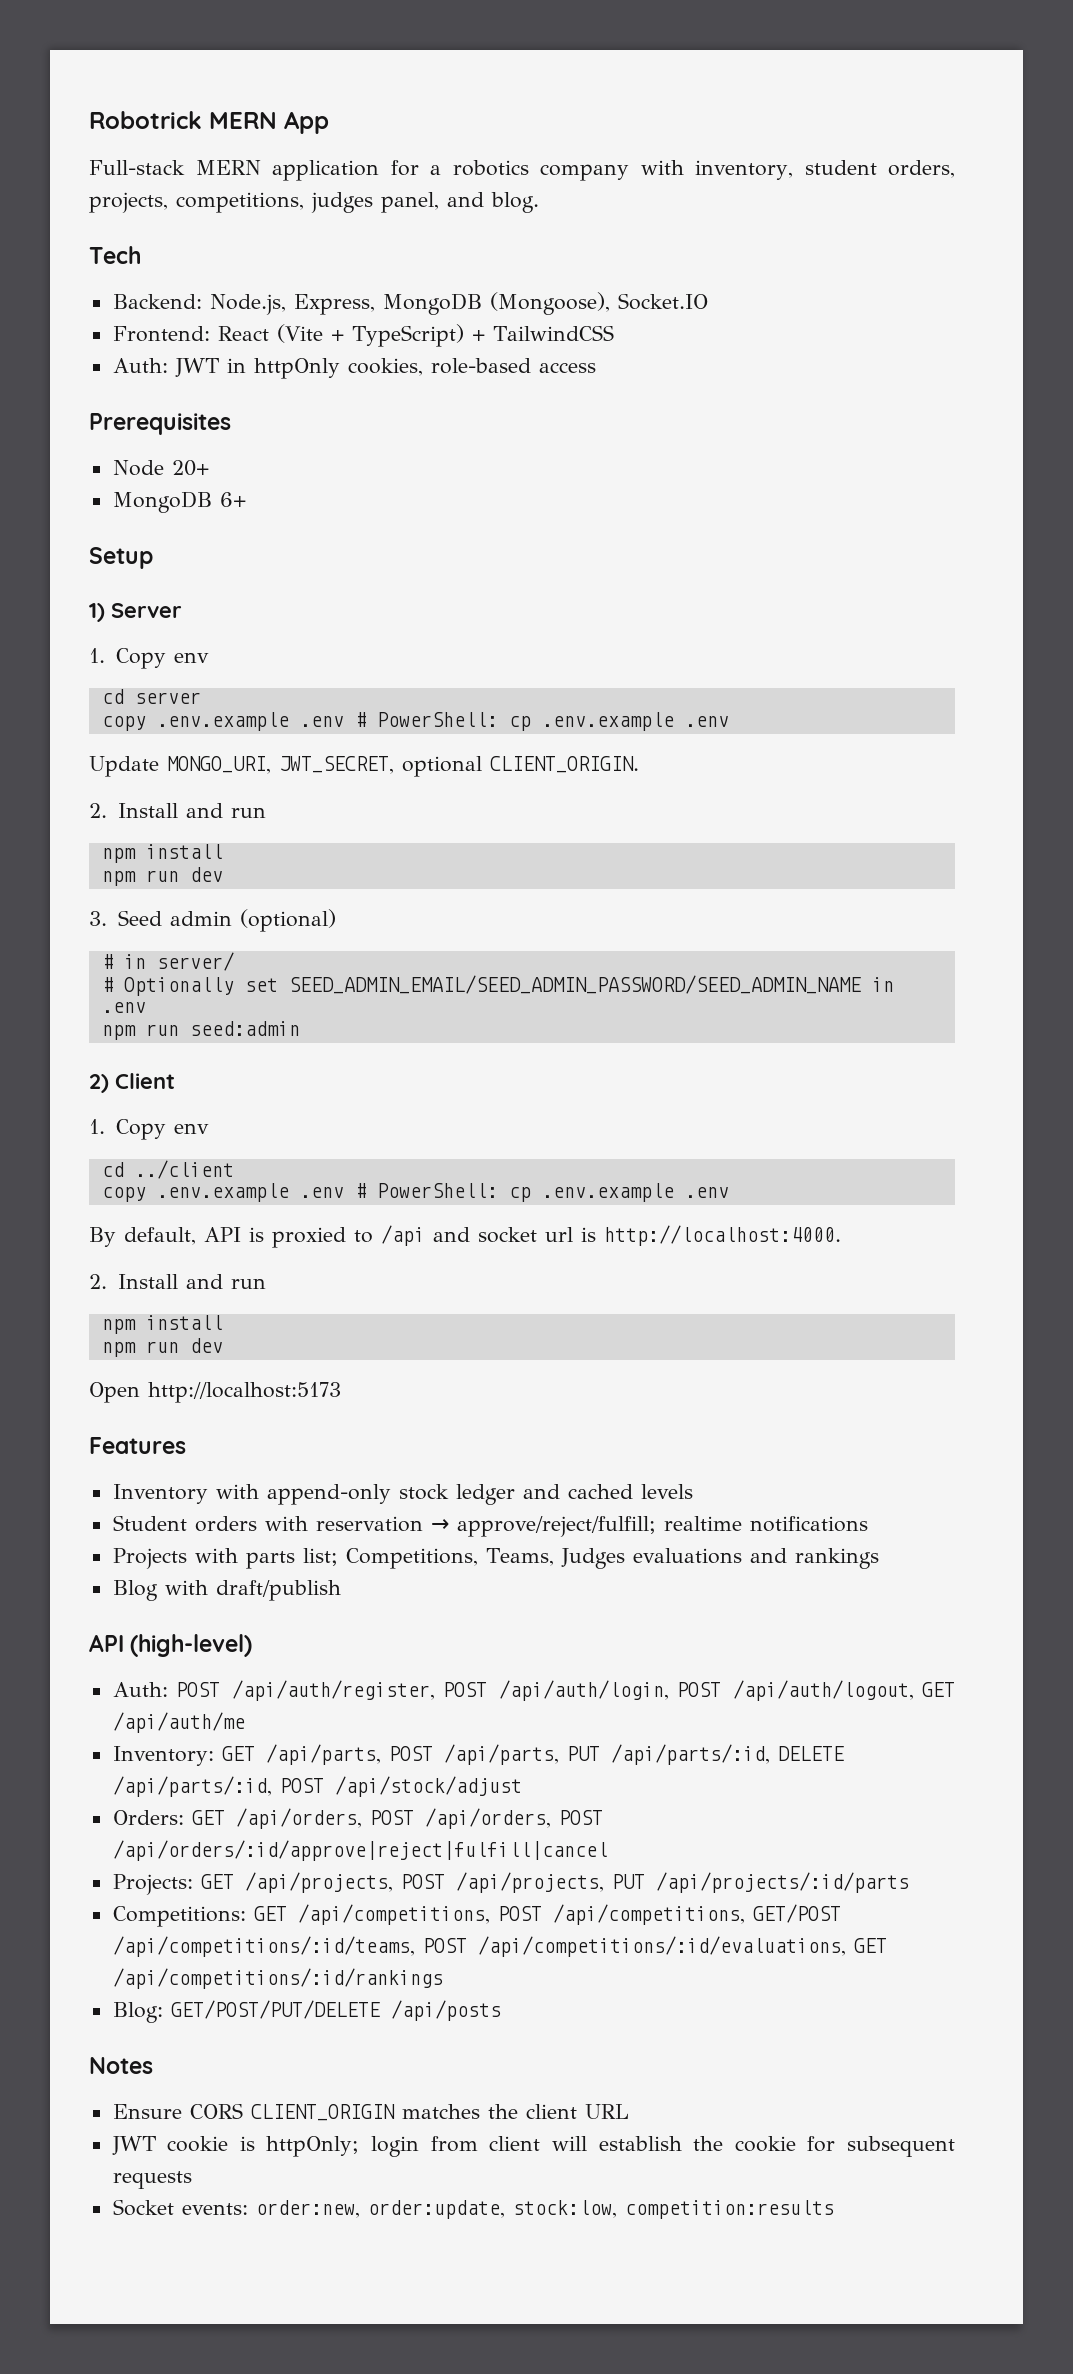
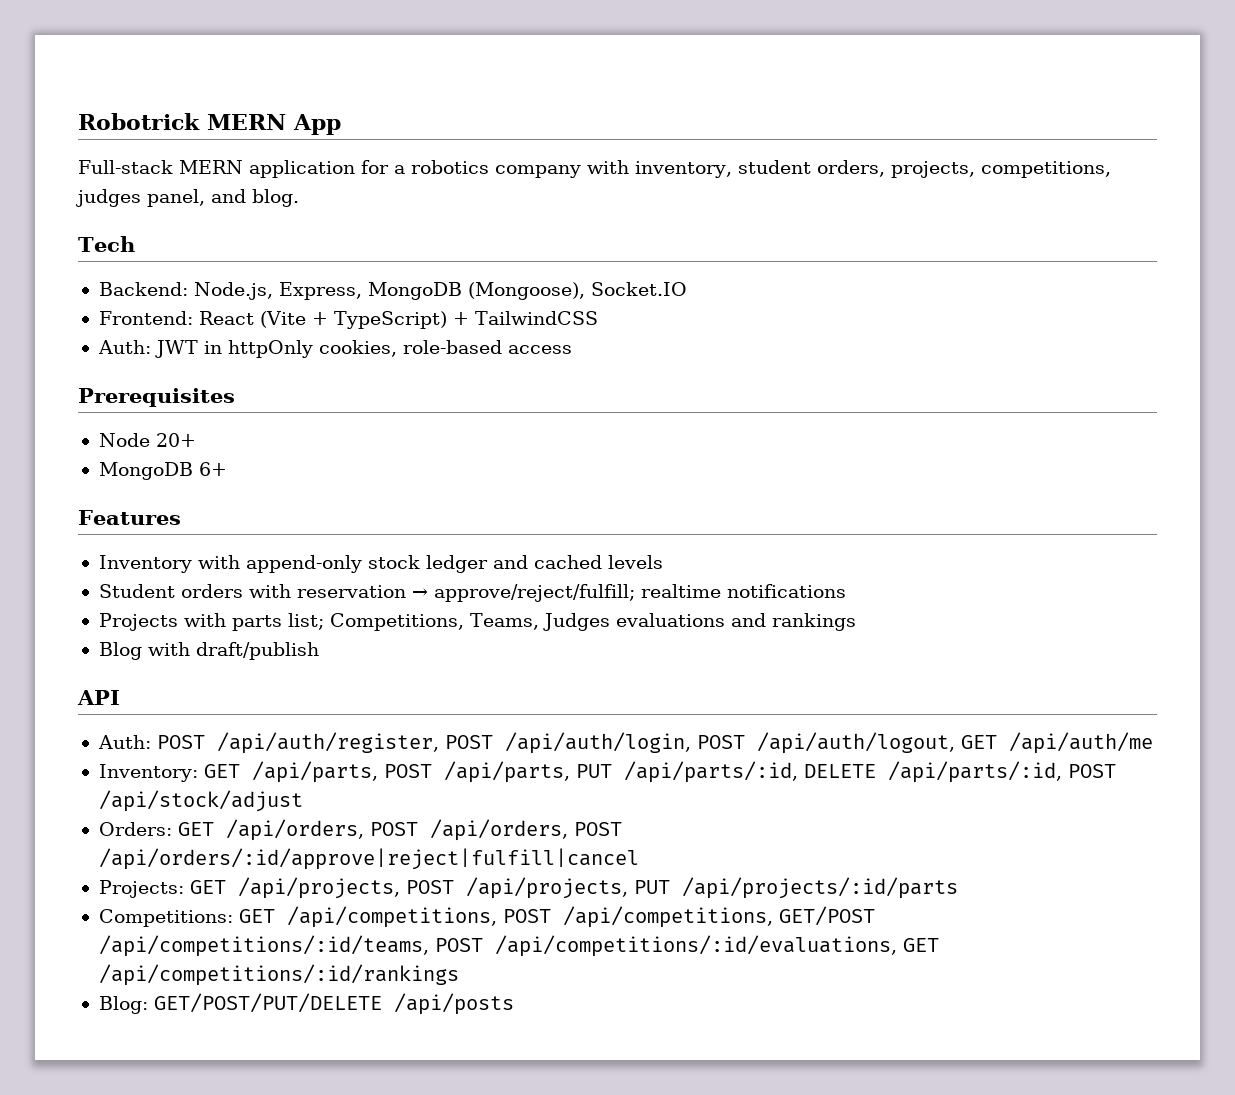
- Setup
- 1) Server
- 1. Copy env
- cd server
- copy .env.example .env # PowerShell: cp .env.example .env
- Update MONGO_URI, JWT_SECRET, optional CLIENT_ORIGIN.
- 2. Install and run
- npm install
- npm run dev
- 3. Seed admin (optional)
- # in server/
- # Optionally set SEED_ADMIN_EMAIL/SEED_ADMIN_PASSWORD/SEED_ADMIN_NAME in .env
- npm run seed:admin
- 2) Client
- 1. Copy env
- cd ../client
- copy .env.example .env # PowerShell: cp .env.example .env
- By default, API is proxied to /api and socket url is http://localhost:4000.
- 2. Install and run
- npm install
- npm run dev
- Open http://localhost:5173
- API (high-level)
+ API
- Notes
- Ensure CORS CLIENT_ORIGIN matches the client URL
- JWT cookie is httpOnly; login from client will establish the cookie for subsequent requests
- Socket events: order:new, order:update, stock:low, competition:results

